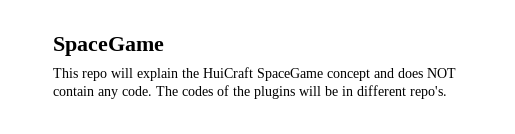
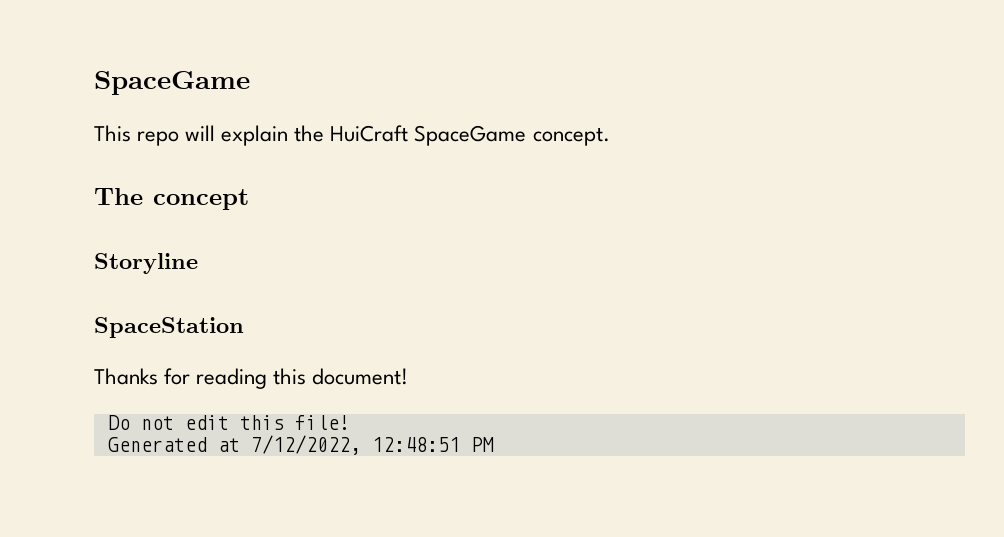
- This repo will explain the HuiCraft SpaceGame concept and does NOT contain any code. The codes of the plugins will be in different repo's.
+ This repo will explain the HuiCraft SpaceGame concept.
+ The concept
+ Storyline
+ SpaceStation
+ Thanks for reading this document!
+ Do not edit this file!
+ Generated at 7/12/2022, 12:48:51 PM

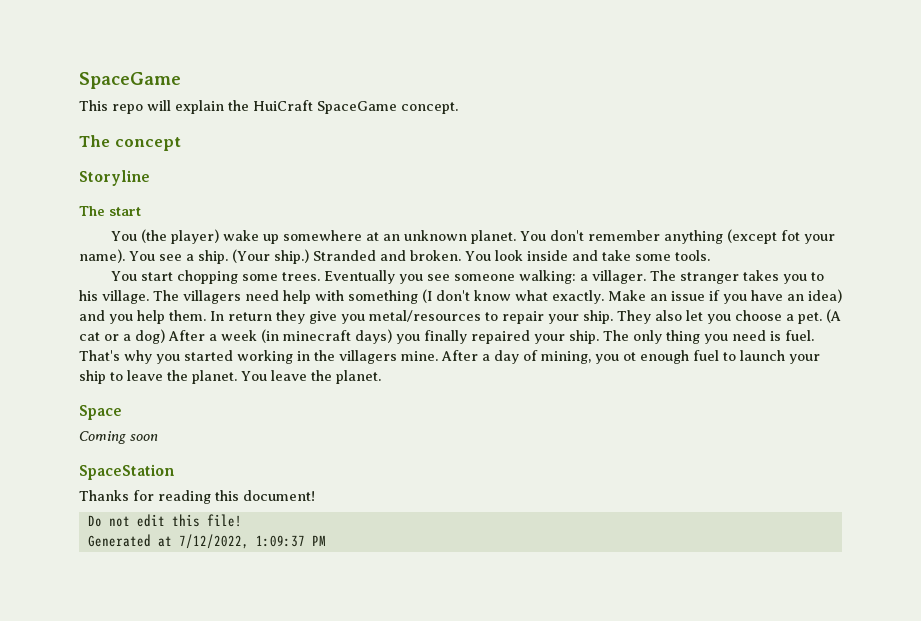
+ The start
+ You (the player) wake up somewhere at an unknown planet. You don't remember anything (except fot your name). You see a ship. (Your ship.) Stranded and broken. You look inside and take some tools.
+ You start chopping some trees. Eventually you see someone walking: a villager. The stranger takes you to his village. The villagers need help with something (I don't know what exactly. Make an issue if you have an idea) and you help them. In return they give you metal/resources to repair your ship. They also let you choose a pet. (A cat or a dog) After a week (in minecraft days) you finally repaired your ship. The only thing you need is fuel. That's why you started working in the villagers mine. After a day of mining, you ot enough fuel to launch your ship to leave the planet. You leave the planet.
+ Space
+ Coming soon
- Generated at 7/12/2022, 12:48:51 PM
+ Generated at 7/12/2022, 1:09:37 PM

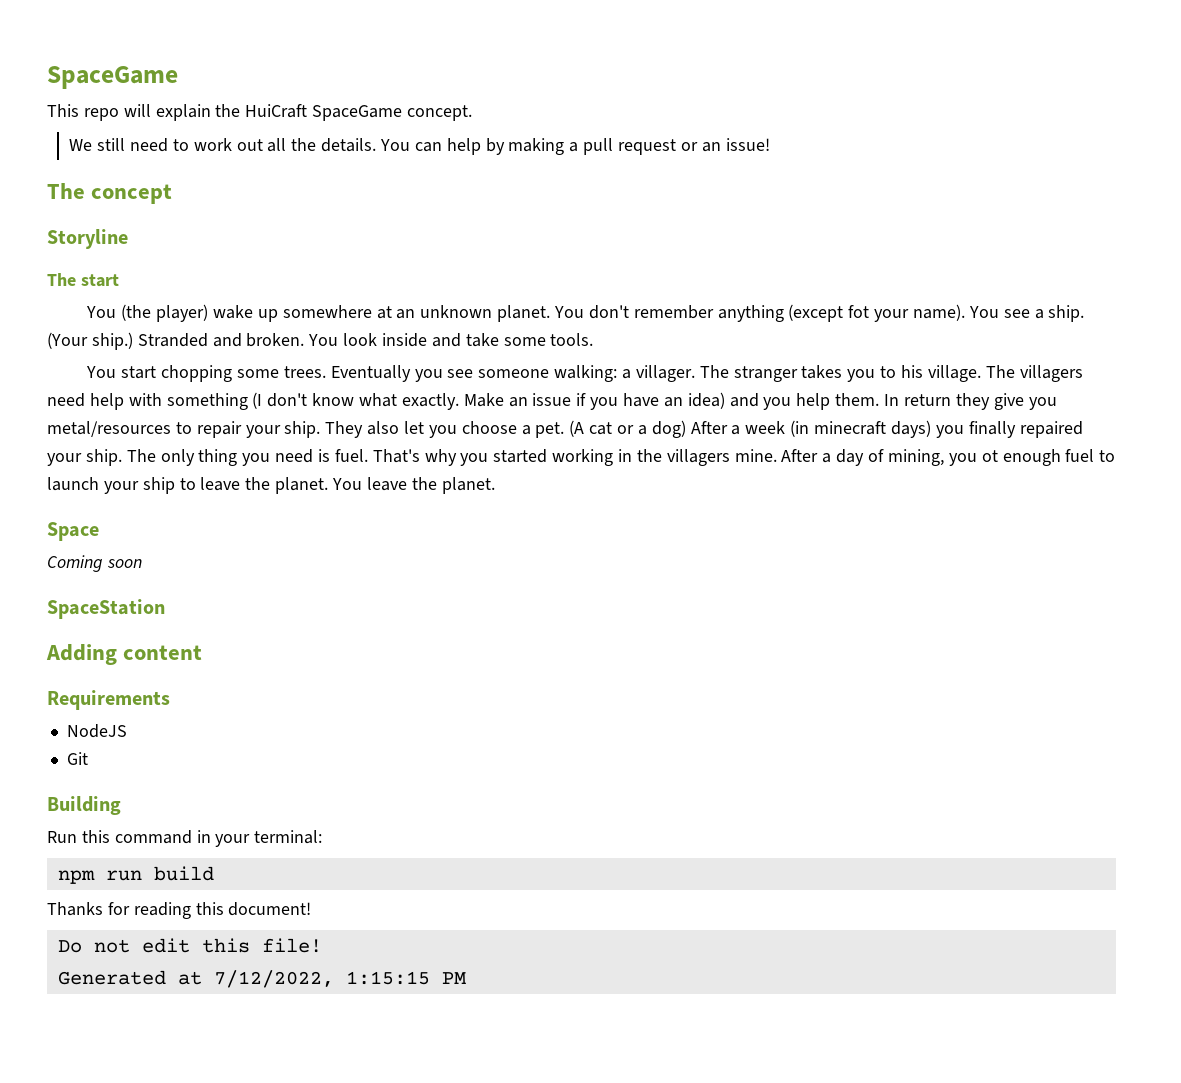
+ We still need to work out all the details. You can help by making a pull request or an issue!
+ Adding content
+ Requirements
+ NodeJS
+ Git
+ Building
+ Run this command in your terminal:
+ npm run build
- Generated at 7/12/2022, 1:09:37 PM
+ Generated at 7/12/2022, 1:15:15 PM

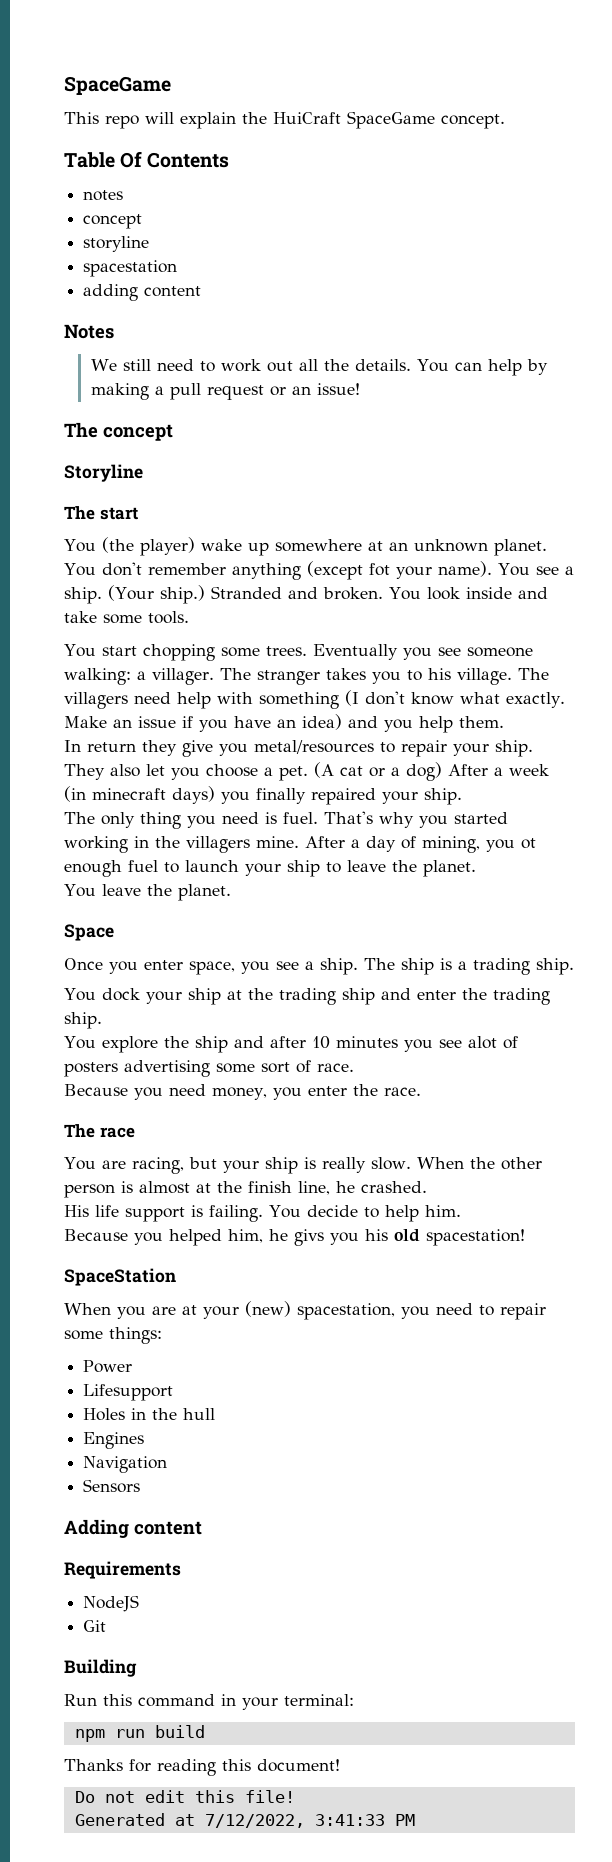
+ Table Of Contents
+ notes
+ concept
+ storyline
+ spacestation
+ adding content
+ Notes
- Make an issue if you have an idea) and you help them. In return they give you metal/resources to repair your ship.
+ Make an issue if you have an idea) and you help them.
+ In return they give you metal/resources to repair your ship.
- (A cat or a dog) After a week (in minecraft days) you finally repaired your ship. The only thing you need is fuel.
+ (A cat or a dog) After a week (in minecraft days) you finally repaired your ship.
+ The only thing you need is fuel.
- After a day of mining, you ot enough fuel to launch your ship to leave the planet. You leave the planet.
+ After a day of mining, you ot enough fuel to launch your ship to leave the planet.
+ You leave the planet.
- Coming soon
+ Once you enter space, you see a ship. The ship is a trading ship.
+ You dock your ship at the trading ship and enter the trading ship.
+ You explore the ship and after 10 minutes you see alot of posters advertising some sort of race.
+ Because you need money, you enter the race.
+ The race
+ You are racing, but your ship is really slow. When the other person is almost at the finish line, he crashed.
+ His life support is failing. You decide to help him.
+ Because you helped him, he givs you his old spacestation!
  SpaceStation
+ When you are at your (new) spacestation, you need to repair some things:
+ Power
+ Lifesupport
+ Holes in the hull
+ Engines
+ Navigation
+ Sensors
- Generated at 7/12/2022, 1:15:15 PM
+ Generated at 7/12/2022, 3:41:33 PM

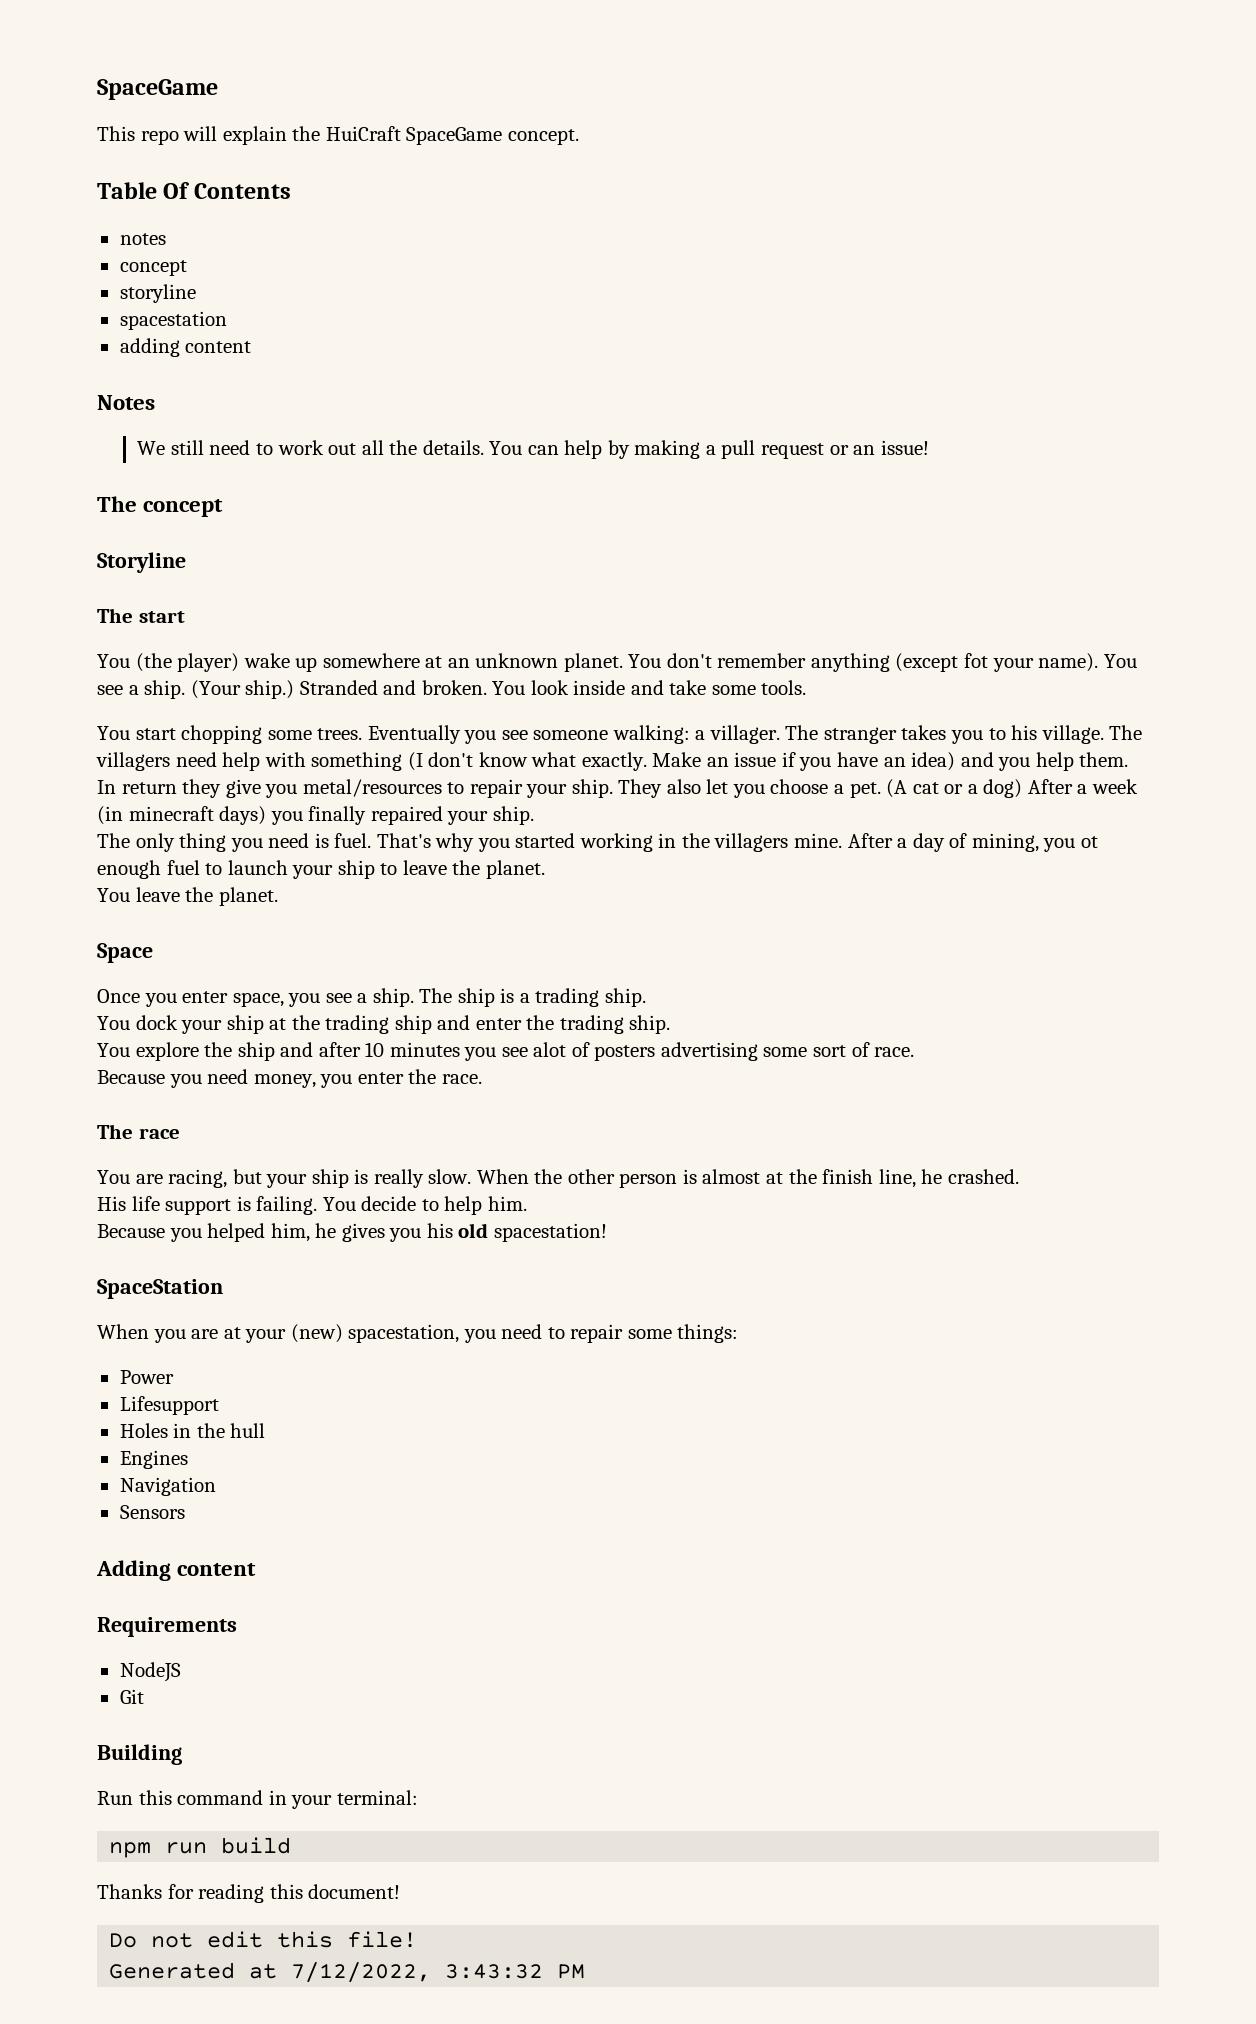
- Because you helped him, he givs you his old spacestation!
+ Because you helped him, he gives you his old spacestation!
- Generated at 7/12/2022, 3:41:33 PM
+ Generated at 7/12/2022, 3:43:32 PM

